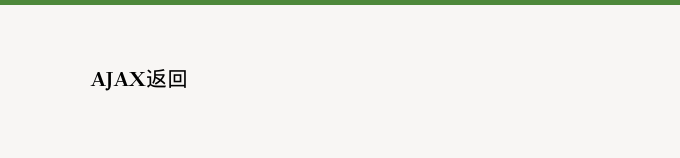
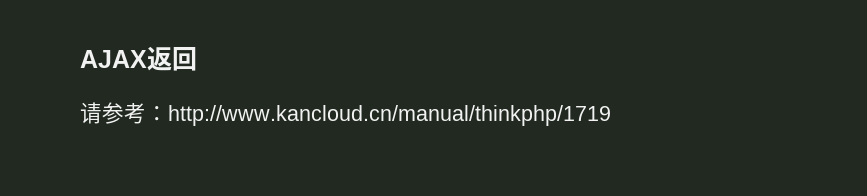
+ 请参考：http://www.kancloud.cn/manual/thinkphp/1719

